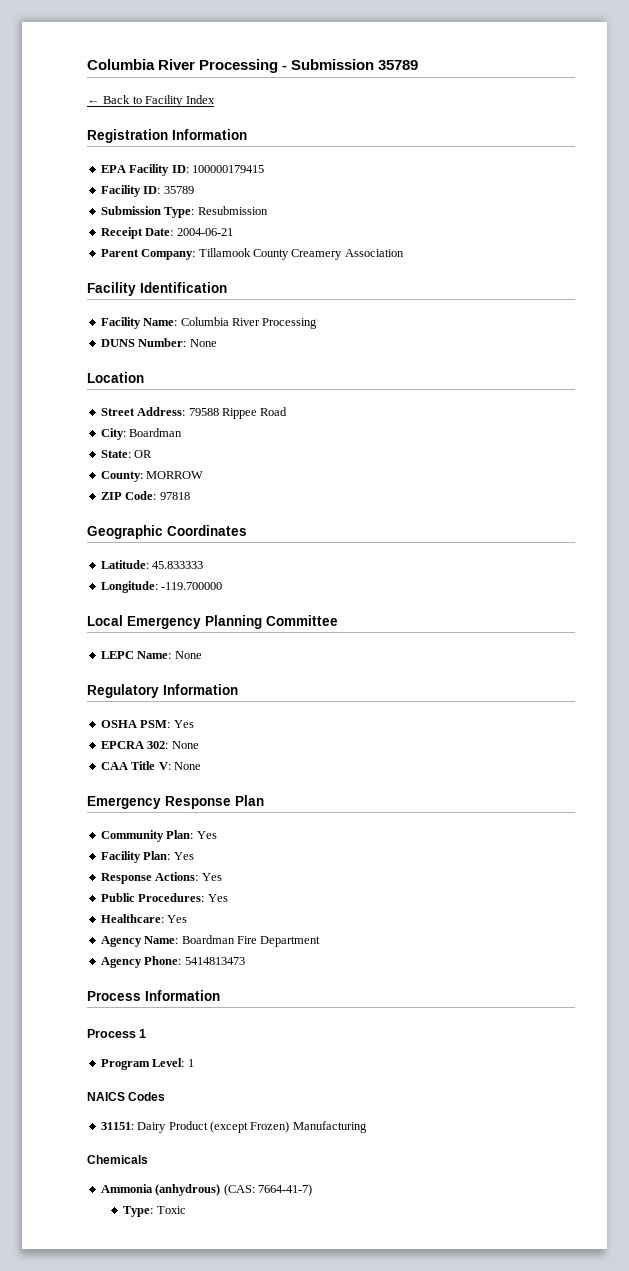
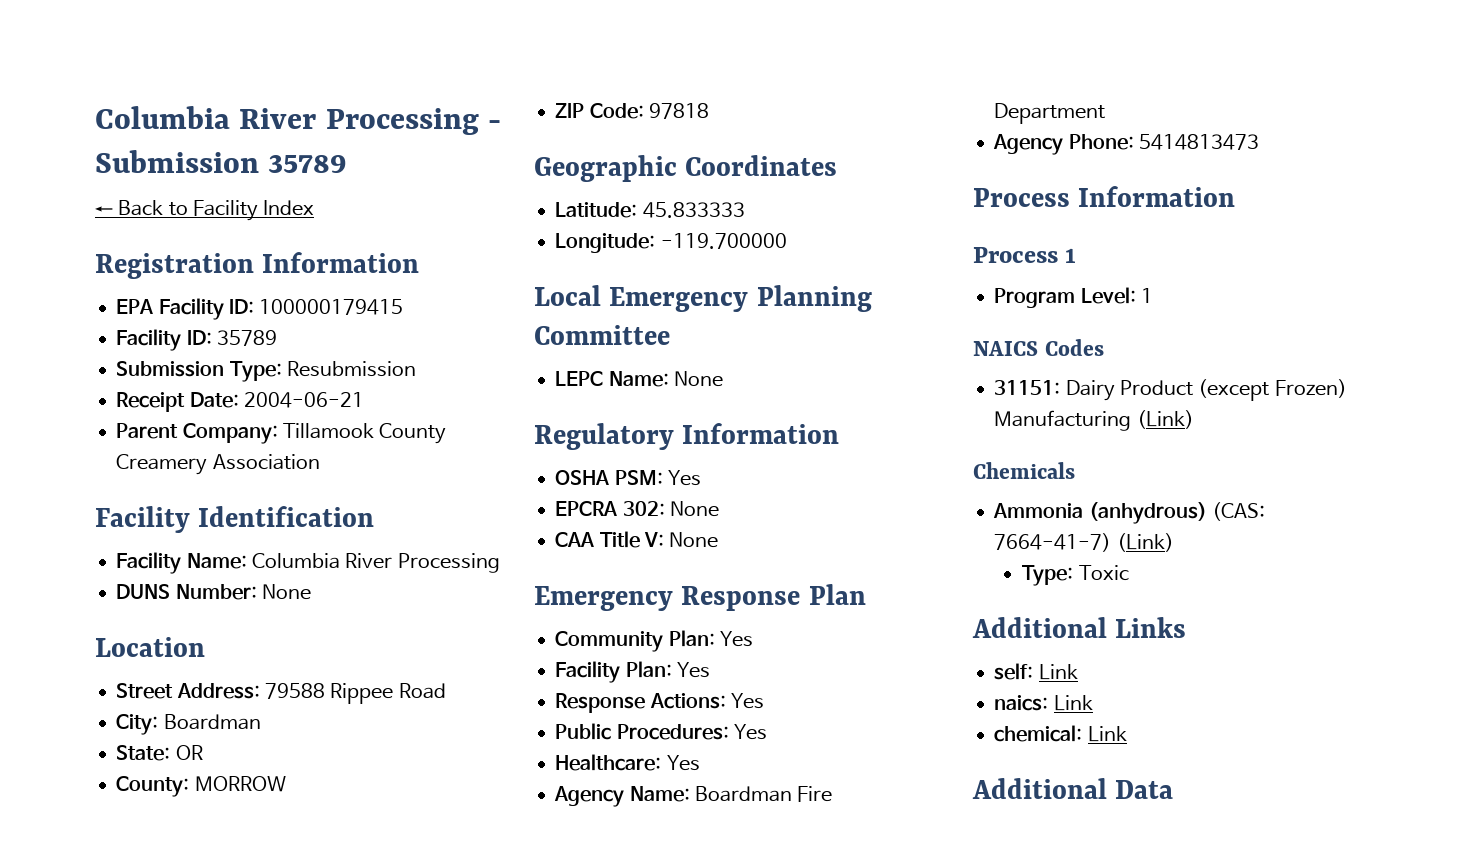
- 31151: Dairy Product (except Frozen) Manufacturing
+ 31151: Dairy Product (except Frozen) Manufacturing (Link)
- Ammonia (anhydrous) (CAS: 7664-41-7)
+ Ammonia (anhydrous) (CAS: 7664-41-7) (Link)
+ Additional Links
+ self: Link
+ naics: Link
+ chemical: Link
+ Additional Data

